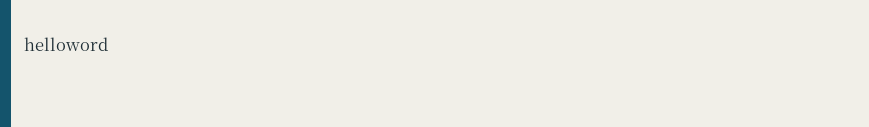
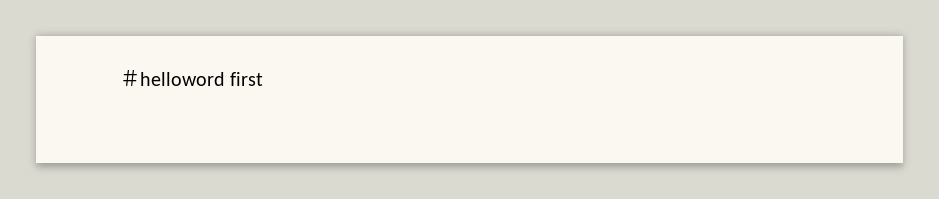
- helloword
+ ＃helloword first

